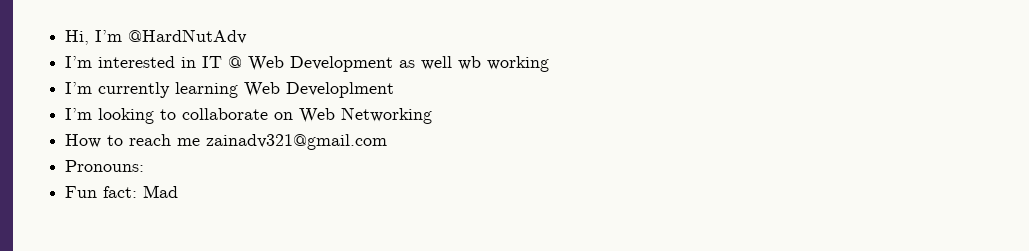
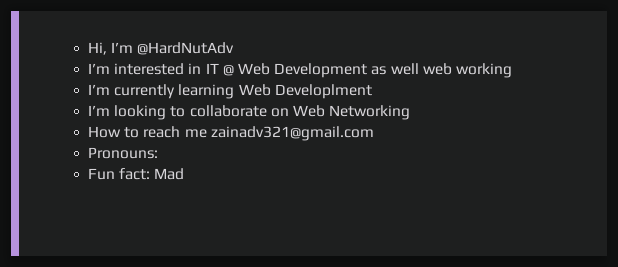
- I’m interested in IT @ Web Development as well wb working
+ I’m interested in IT @ Web Development as well web working

